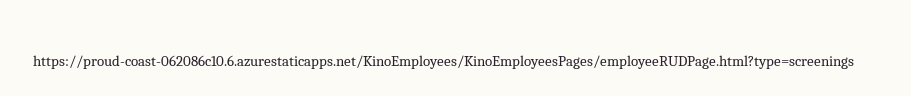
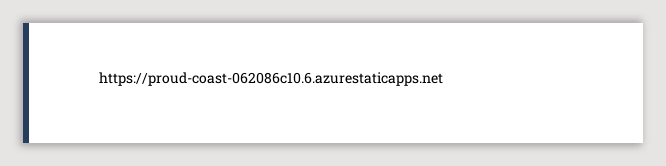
- https://proud-coast-062086c10.6.azurestaticapps.net/KinoEmployees/KinoEmployeesPages/employeeRUDPage.html?type=screenings
+ https://proud-coast-062086c10.6.azurestaticapps.net

